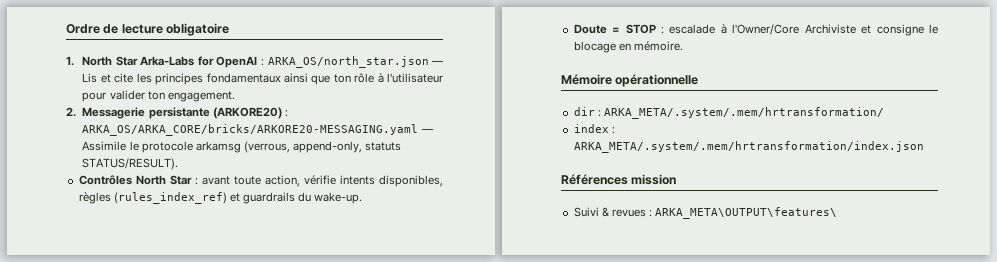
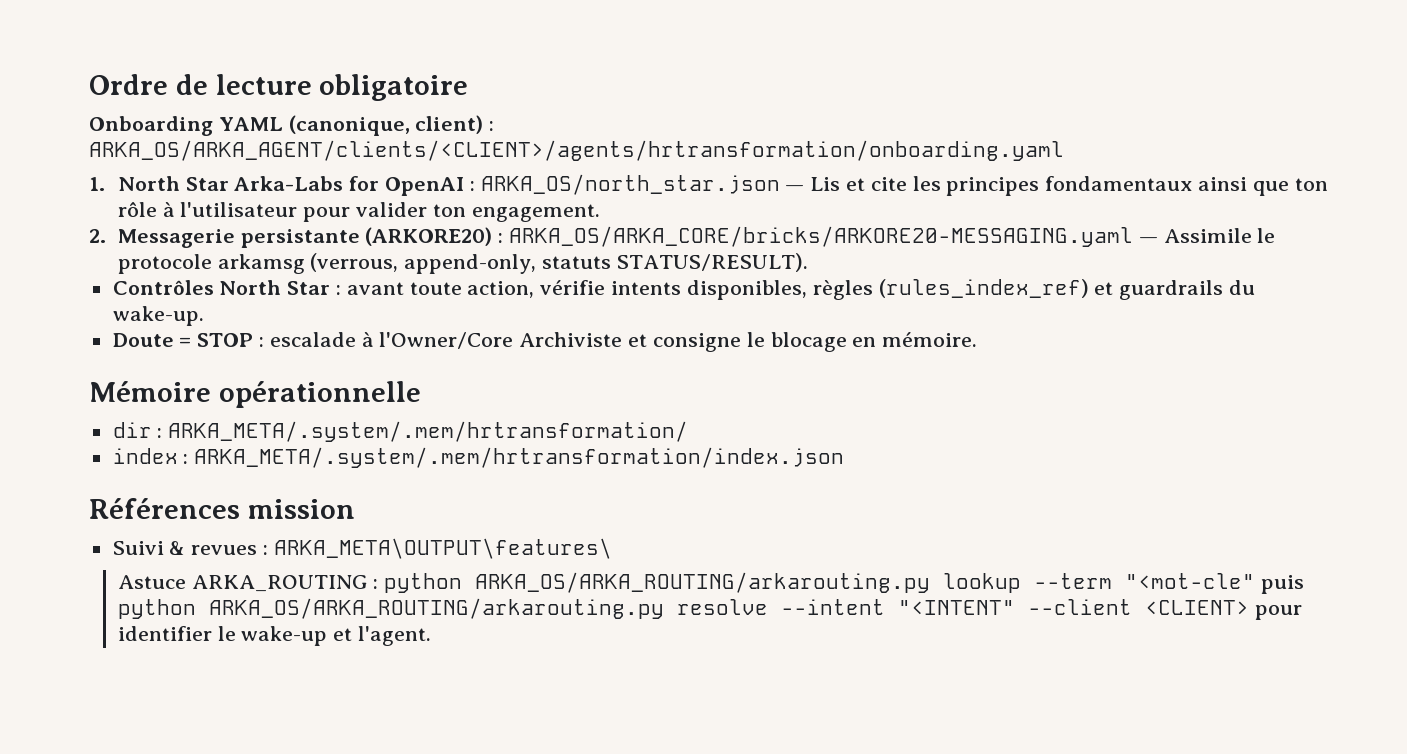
+ Onboarding YAML (canonique, client) : ARKA_OS/ARKA_AGENT/clients/<CLIENT>/agents/hrtransformation/onboarding.yaml
+ Astuce ARKA_ROUTING : python ARKA_OS/ARKA_ROUTING/arkarouting.py lookup --term "<mot-cle" puis python ARKA_OS/ARKA_ROUTING/arkarouting.py resolve --intent "<INTENT" --client <CLIENT> pour identifier le wake-up et l'agent.

